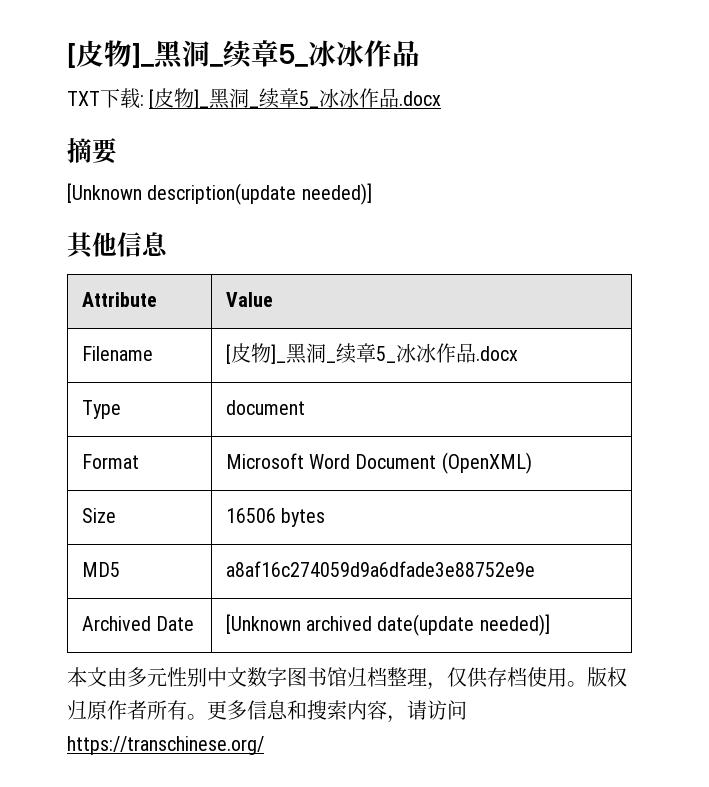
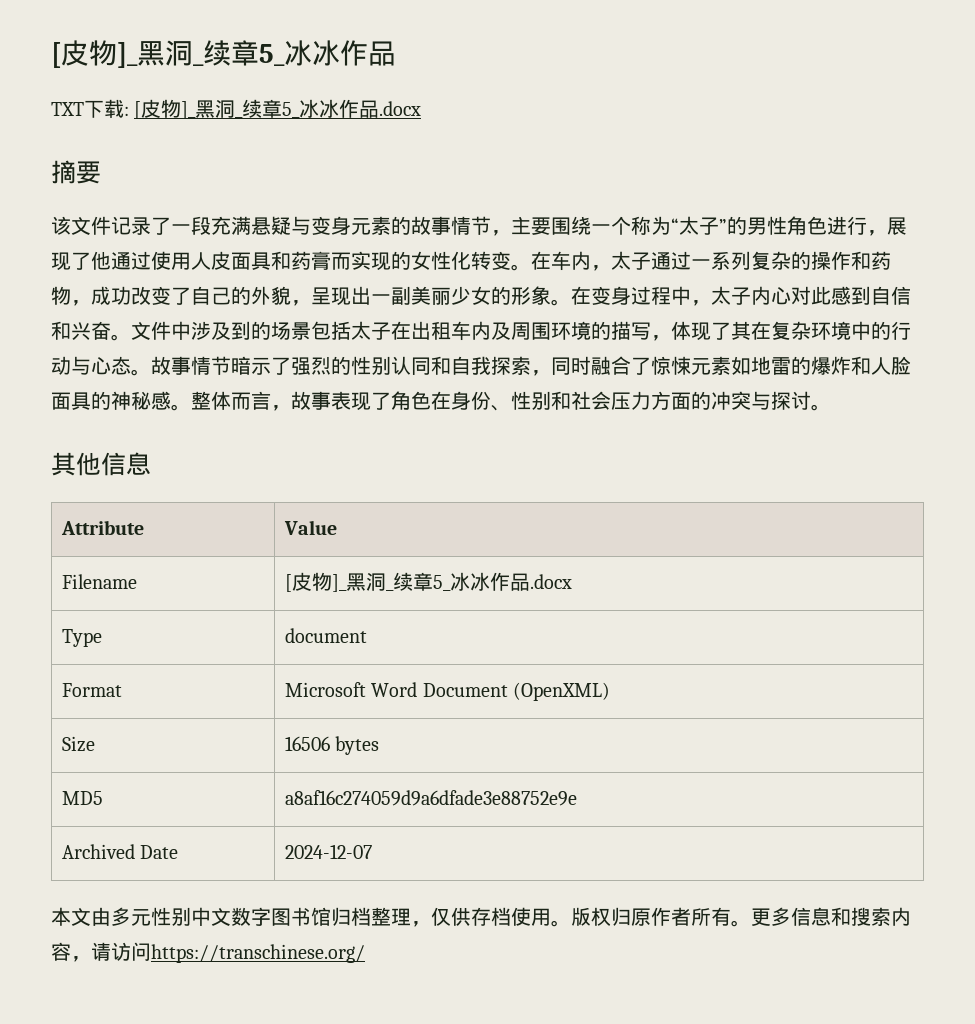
- [Unknown description(update needed)]
+ 该文件记录了一段充满悬疑与变身元素的故事情节，主要围绕一个称为“太子”的男性角色进行，展现了他通过使用人皮面具和药膏而实现的女性化转变。在车内，太子通过一系列复杂的操作和药物，成功改变了自己的外貌，呈现出一副美丽少女的形象。在变身过程中，太子内心对此感到自信和兴奋。文件中涉及到的场景包括太子在出租车内及周围环境的描写，体现了其在复杂环境中的行动与心态。故事情节暗示了强烈的性别认同和自我探索，同时融合了惊悚元素如地雷的爆炸和人脸面具的神秘感。整体而言，故事表现了角色在身份、性别和社会压力方面的冲突与探讨。
- Archived Date | [Unknown archived date(update needed)]
+ Archived Date | 2024-12-07

